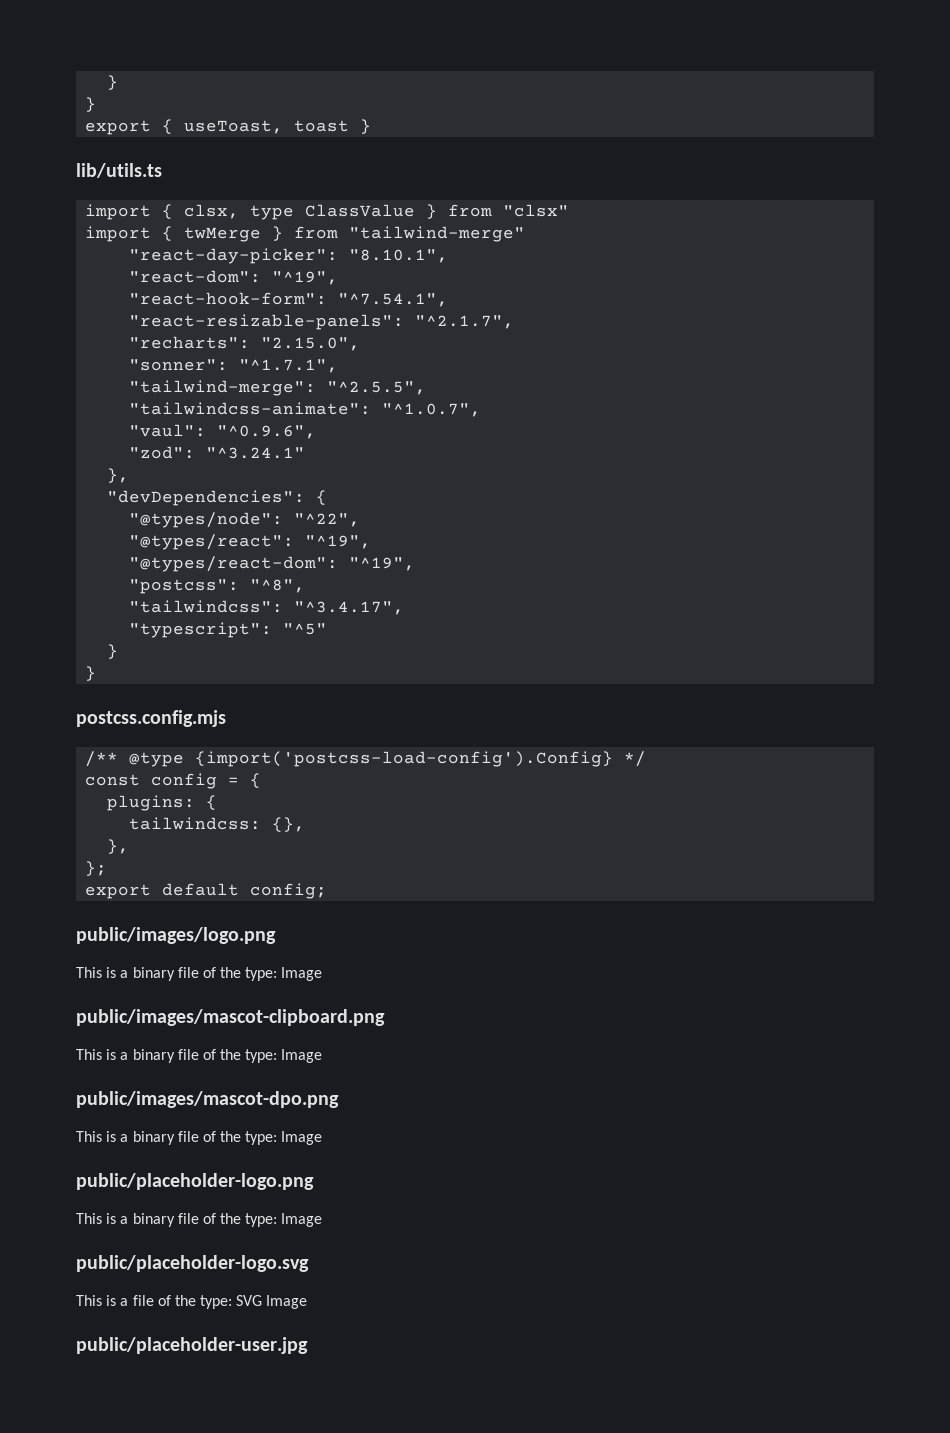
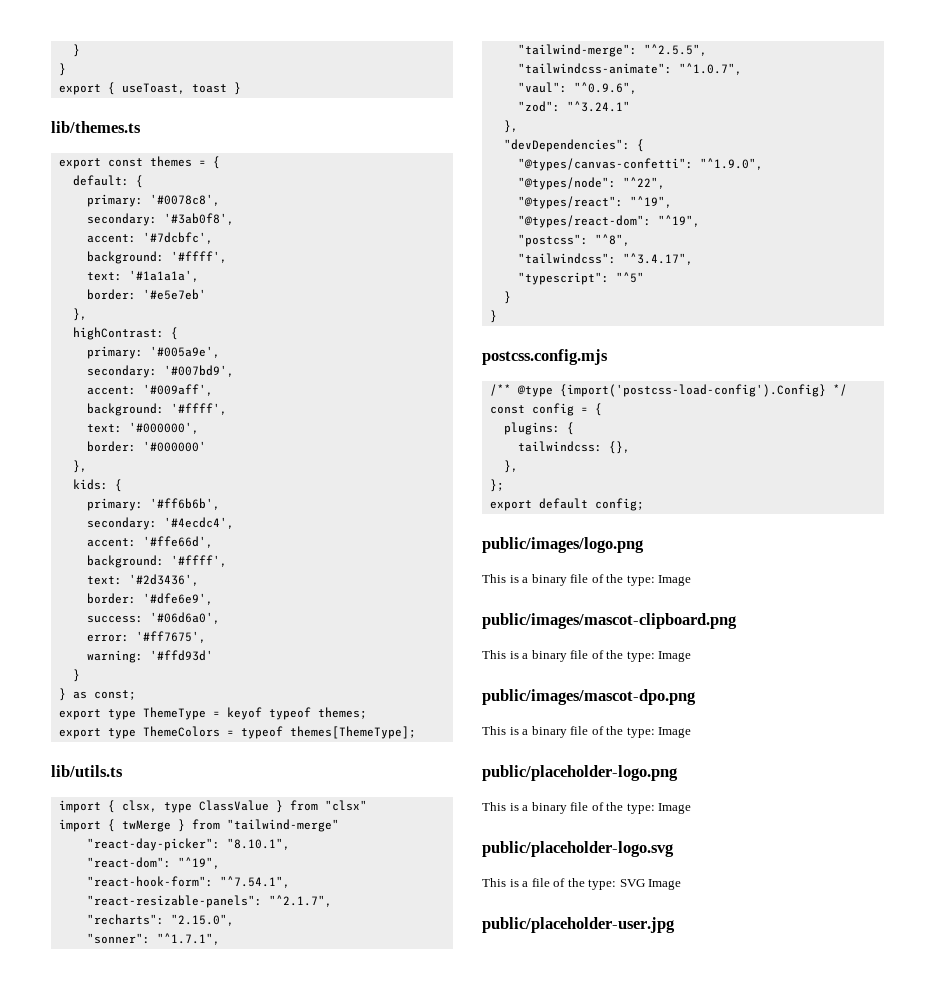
+ lib/themes.ts
+ export const themes = {
+ default: {
+ primary: '#0078c8',
+ secondary: '#3ab0f8',
+ accent: '#7dcbfc',
+ background: '#ffff',
+ text: '#1a1a1a',
+ border: '#e5e7eb'
+ },
+ highContrast: {
+ primary: '#005a9e',
+ secondary: '#007bd9',
+ accent: '#009aff',
+ background: '#ffff',
+ text: '#000000',
+ border: '#000000'
+ },
+ kids: {
+ primary: '#ff6b6b',
+ secondary: '#4ecdc4',
+ accent: '#ffe66d',
+ background: '#ffff',
+ text: '#2d3436',
+ border: '#dfe6e9',
+ success: '#06d6a0',
+ error: '#ff7675',
+ warning: '#ffd93d'
+ }
+ } as const;
+ export type ThemeType = keyof typeof themes;
+ export type ThemeColors = typeof themes[ThemeType];
+ "@types/canvas-confetti": "^1.9.0",

